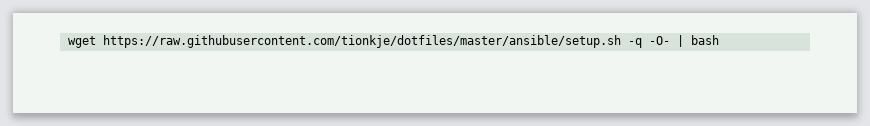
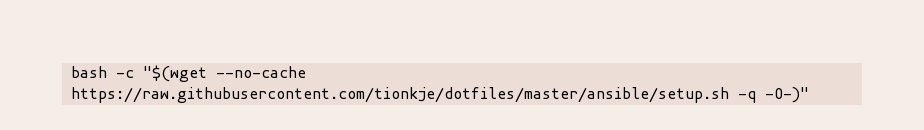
- wget https://raw.githubusercontent.com/tionkje/dotfiles/master/ansible/setup.sh -q -O- | bash
+ bash -c "$(wget --no-cache https://raw.githubusercontent.com/tionkje/dotfiles/master/ansible/setup.sh -q -O-)"

